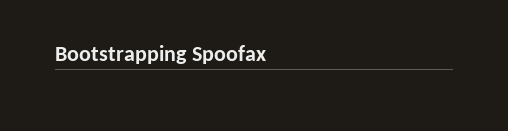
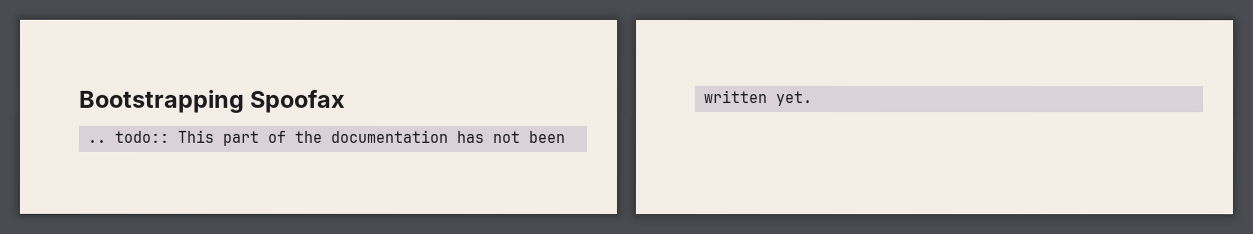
+ .. todo:: This part of the documentation has not been written yet.

